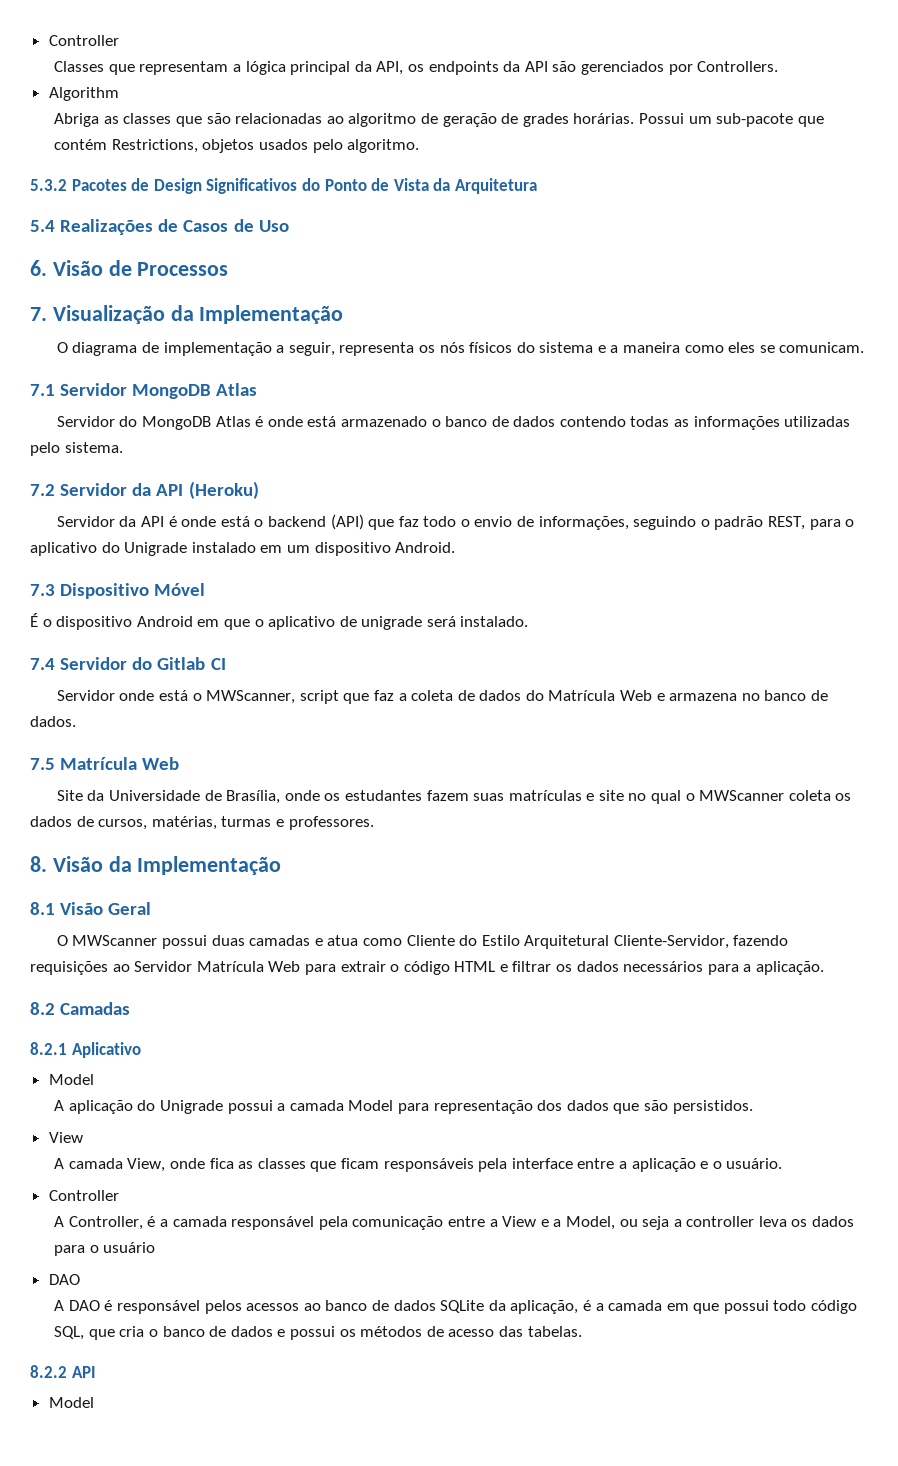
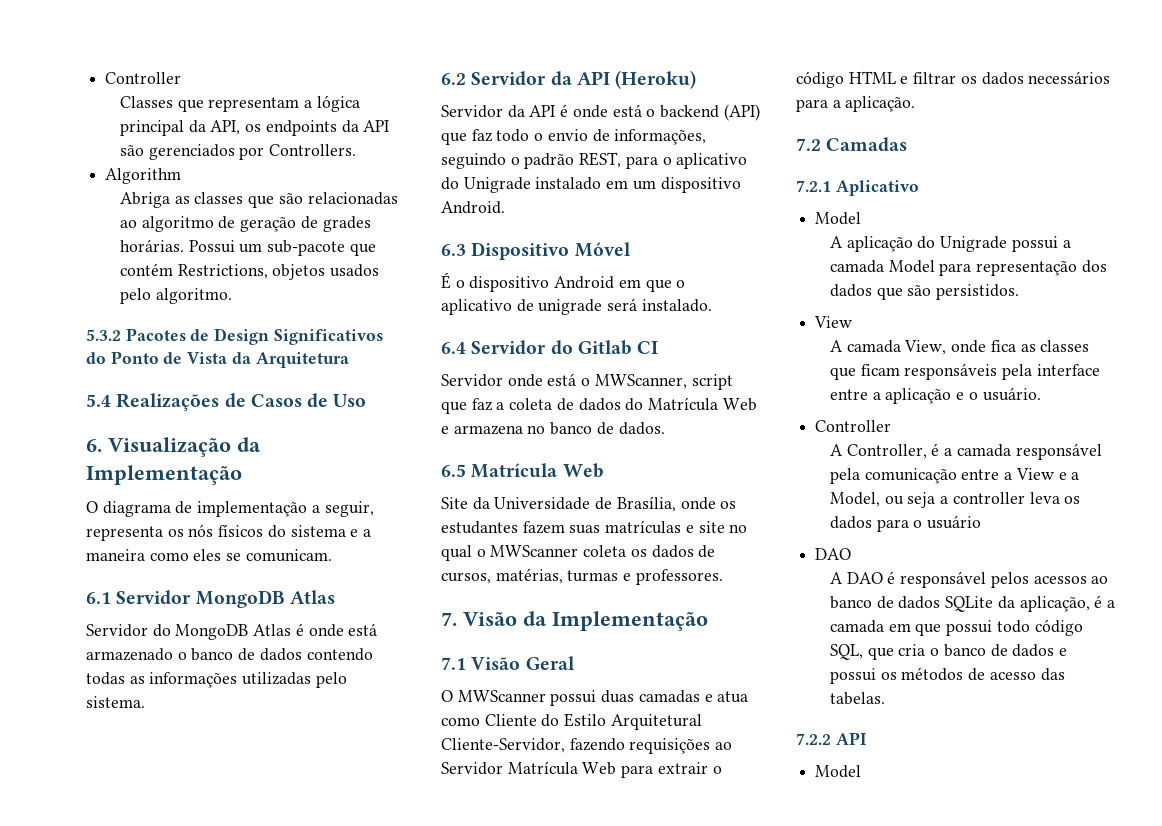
- 6. Visão de Processos
- 7. Visualização da Implementação
+ 6. Visualização da Implementação
- 7.1 Servidor MongoDB Atlas
+ 6.1 Servidor MongoDB Atlas
- 7.2 Servidor da API (Heroku)
+ 6.2 Servidor da API (Heroku)
- 7.3 Dispositivo Móvel
+ 6.3 Dispositivo Móvel
- 7.4 Servidor do Gitlab CI
+ 6.4 Servidor do Gitlab CI
- 7.5 Matrícula Web
+ 6.5 Matrícula Web
- 8. Visão da Implementação
+ 7. Visão da Implementação
- 8.1 Visão Geral
+ 7.1 Visão Geral
- 8.2 Camadas
+ 7.2 Camadas
- 8.2.1 Aplicativo
+ 7.2.1 Aplicativo
- 8.2.2 API
+ 7.2.2 API

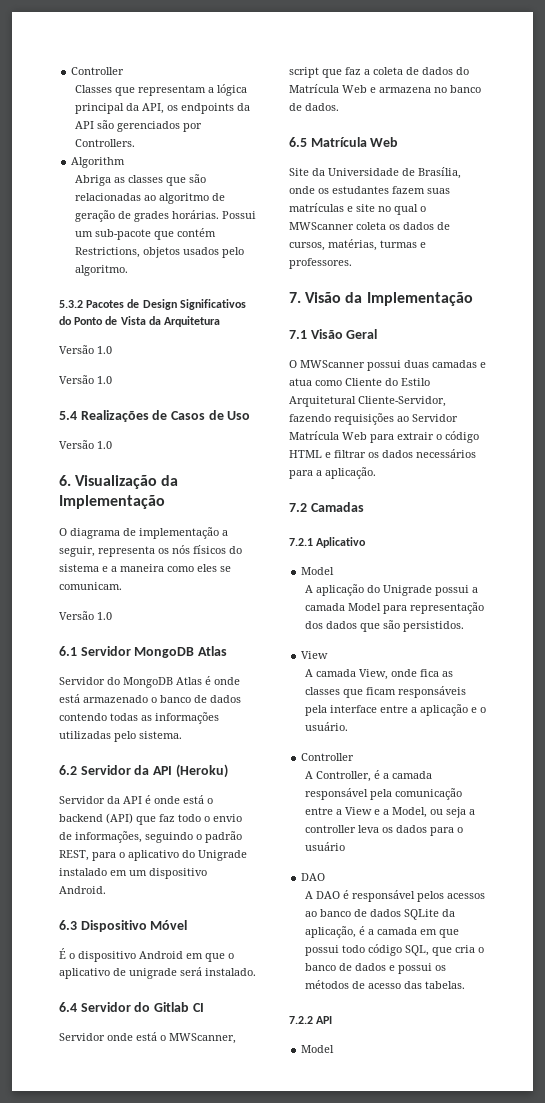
  5.3.2 Pacotes de Design Significativos do Ponto de Vista da Arquitetura
+ Versão 1.0
+ Versão 1.0
  5.4 Realizações de Casos de Uso
+ Versão 1.0
  O diagrama de implementação a seguir, representa os nós físicos do sistema e a maneira como eles se comunicam.
+ Versão 1.0

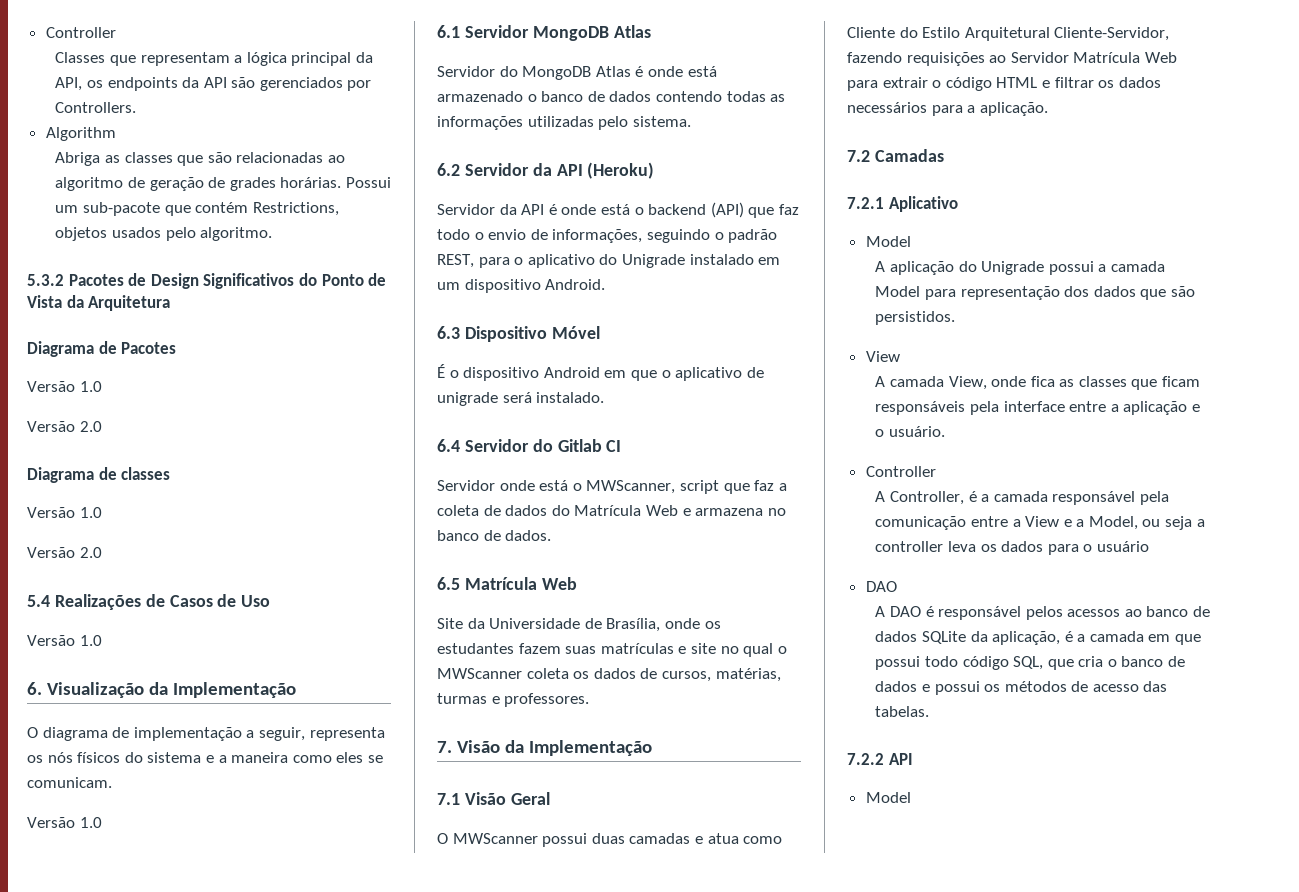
  5.3.2 Pacotes de Design Significativos do Ponto de Vista da Arquitetura
+ Diagrama de Pacotes
  Versão 1.0
+ Versão 2.0
+ Diagrama de classes
  Versão 1.0
+ Versão 2.0

